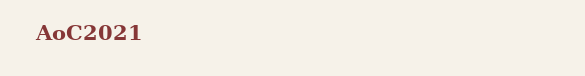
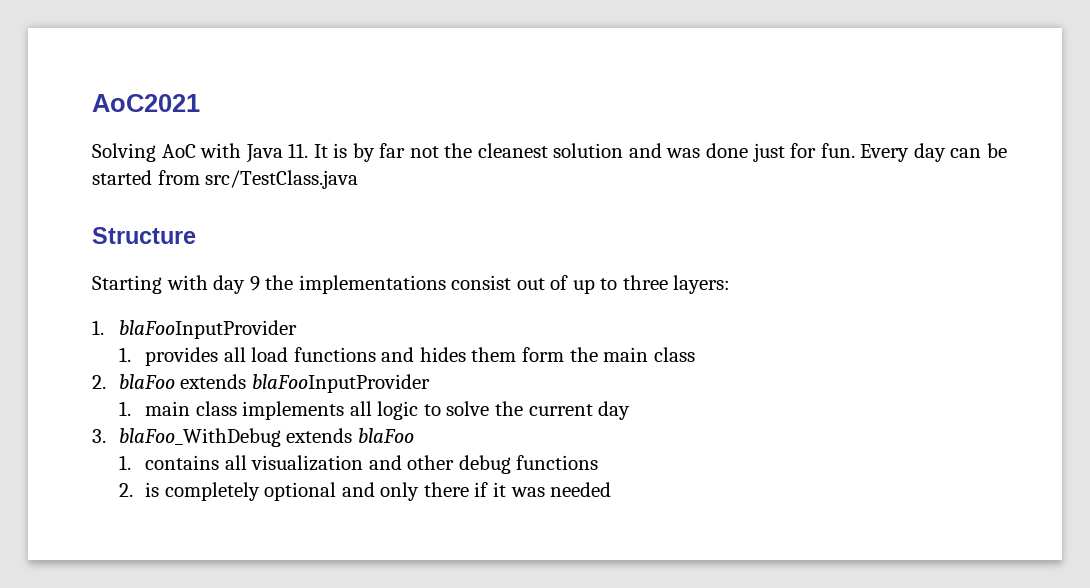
+ Solving AoC with Java 11. It is by far not the cleanest solution and was done just for fun. Every day can be started from src/TestClass.java
+ Structure
+ Starting with day 9 the implementations consist out of up to three layers:
+ 1. blaFooInputProvider
+ 1. provides all load functions and hides them form the main class
+ 2. blaFoo extends blaFooInputProvider
+ 1. main class implements all logic to solve the current day
+ 3. blaFoo_WithDebug extends blaFoo
+ 1. contains all visualization and other debug functions
+ 2. is completely optional and only there if it was needed

